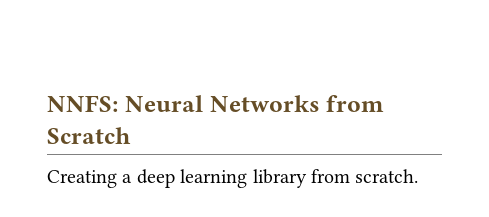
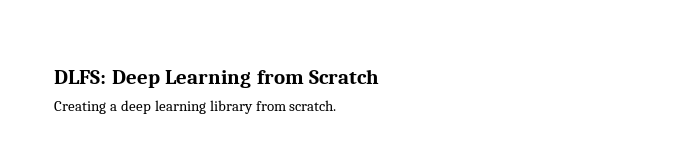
- NNFS: Neural Networks from Scratch
+ DLFS: Deep Learning from Scratch

